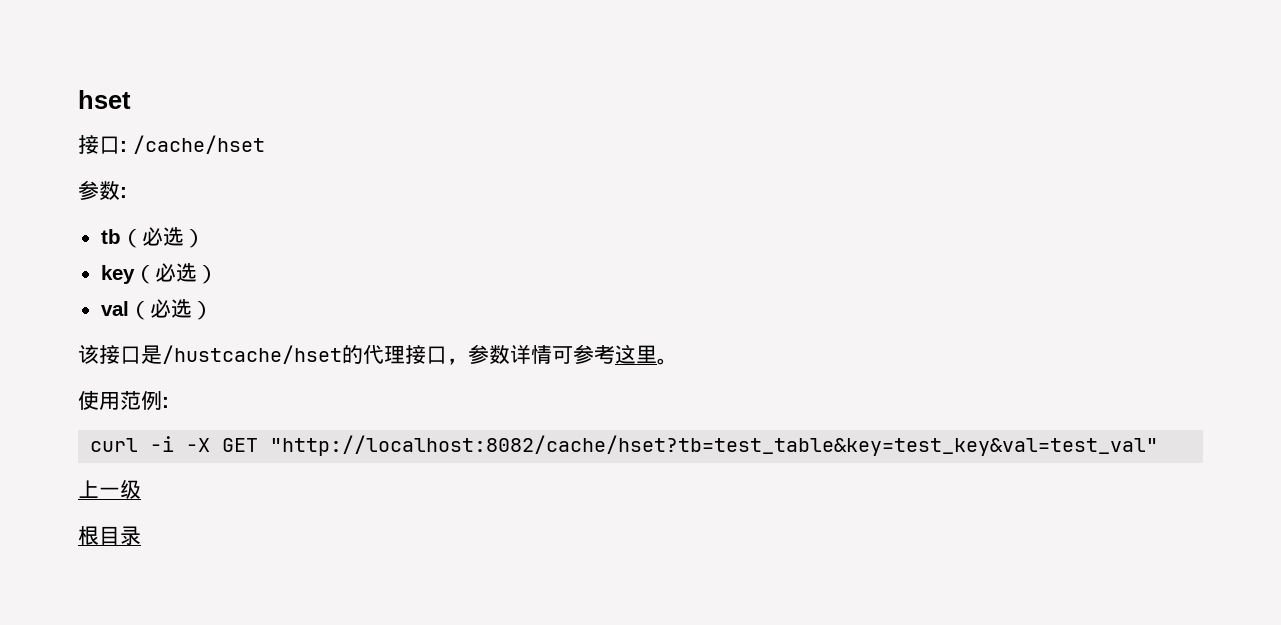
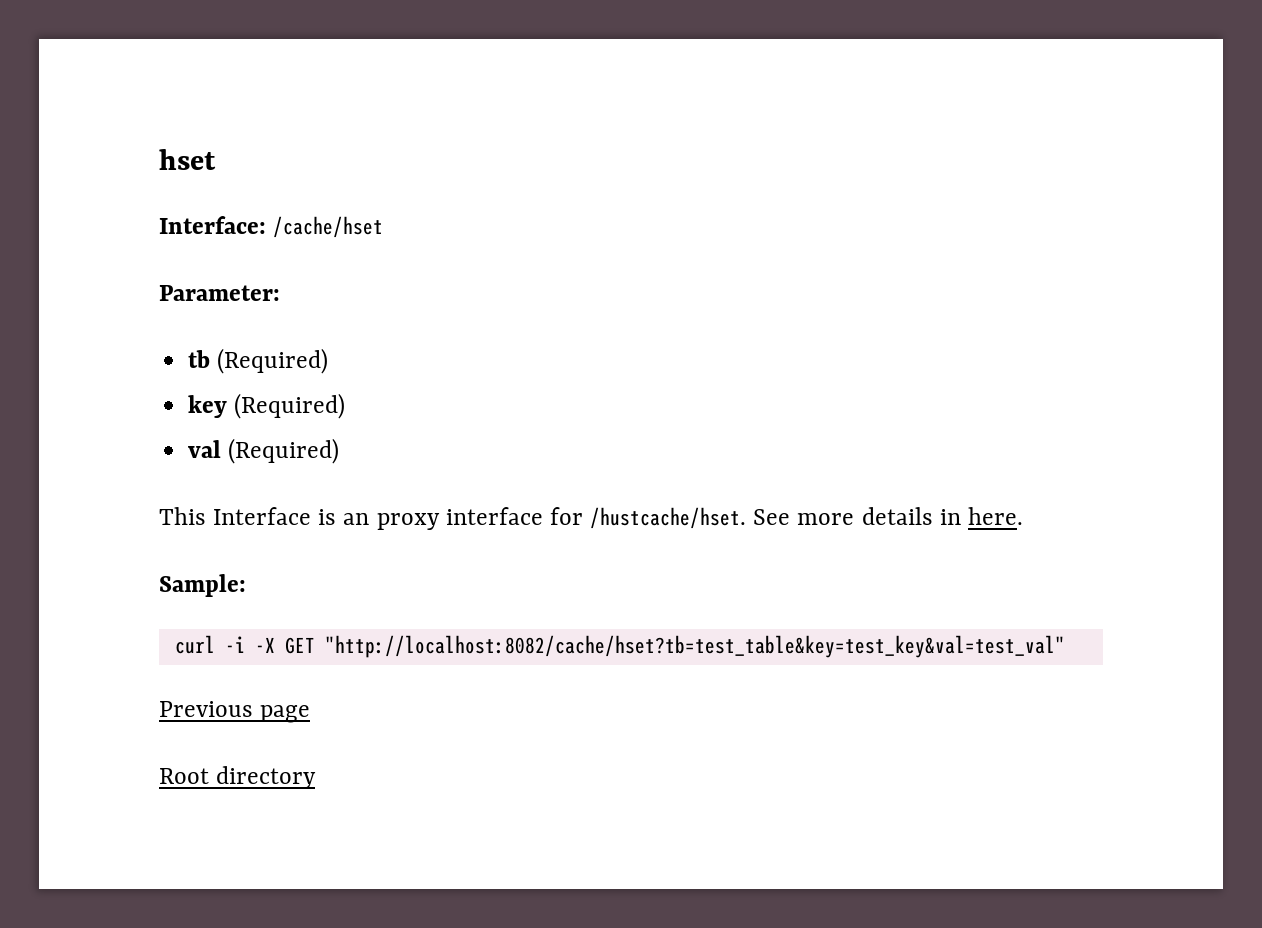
- 接口: /cache/hset
+ Interface: /cache/hset
- 参数:
+ Parameter:
- tb（必选）
+ tb (Required)
- key（必选）
+ key (Required)
- val（必选）
- 该接口是/hustcache/hset的代理接口，参数详情可参考这里。
- 使用范例:
+ val (Required)
+ This Interface is an proxy interface for /hustcache/hset. See more details in here.
+ Sample:
- 上一级
- 根目录
+ Previous page
+ Root directory

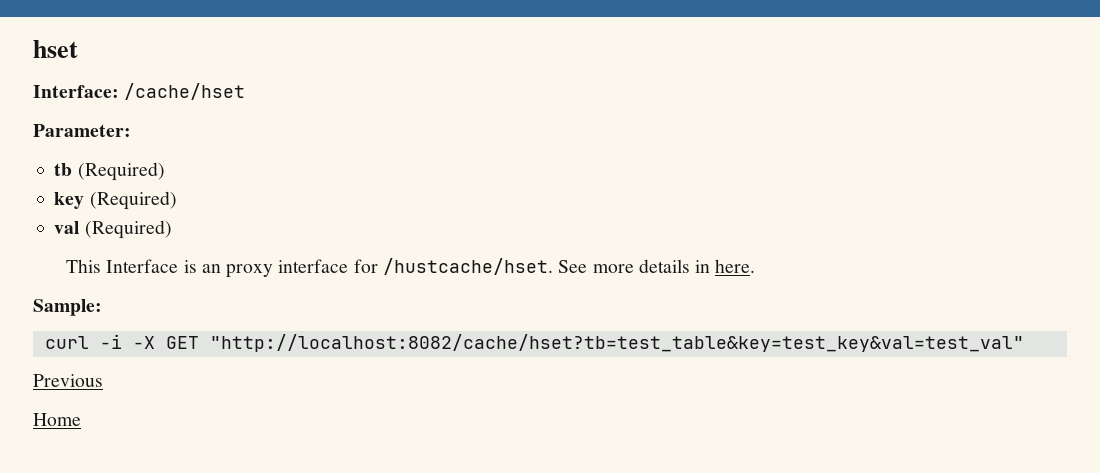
- Previous page
- Root directory
+ Previous
+ Home

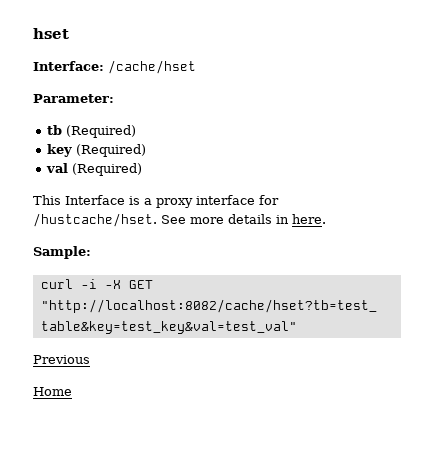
- This Interface is an proxy interface for /hustcache/hset.
+ This Interface is a proxy interface for /hustcache/hset.

